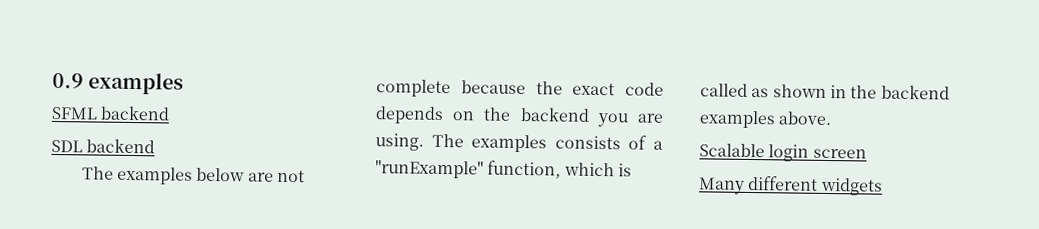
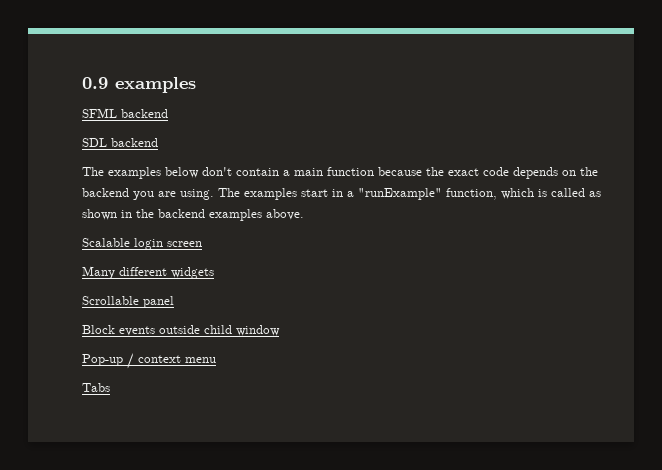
- The examples below are not complete because the exact code depends on the backend you are using.
+ The examples below don't contain a main function because the exact code depends on the backend you are using.
- The examples consists of a "runExample" function, which is called as shown in the backend examples above.
+ The examples start in a "runExample" function, which is called as shown in the backend examples above.
+ Scrollable panel
+ Block events outside child window
+ Pop-up / context menu
+ Tabs

